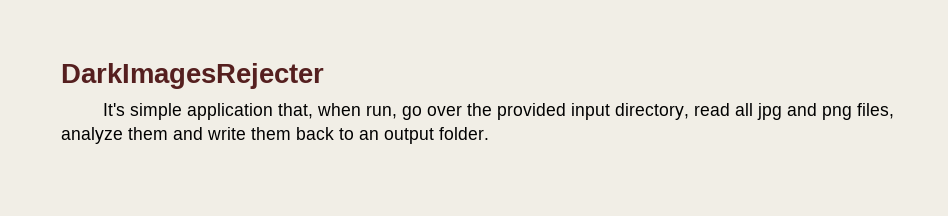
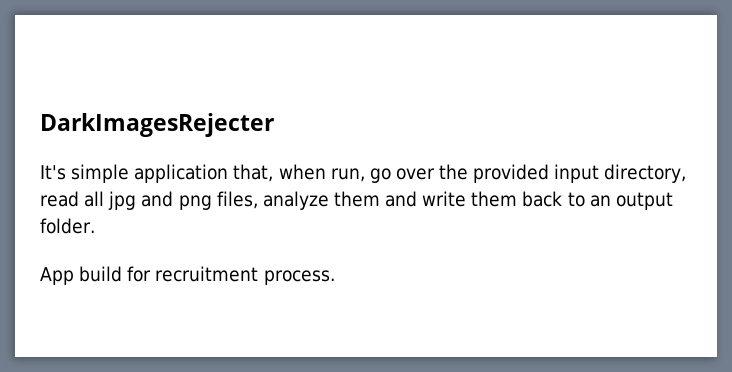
+ App build for recruitment process.

